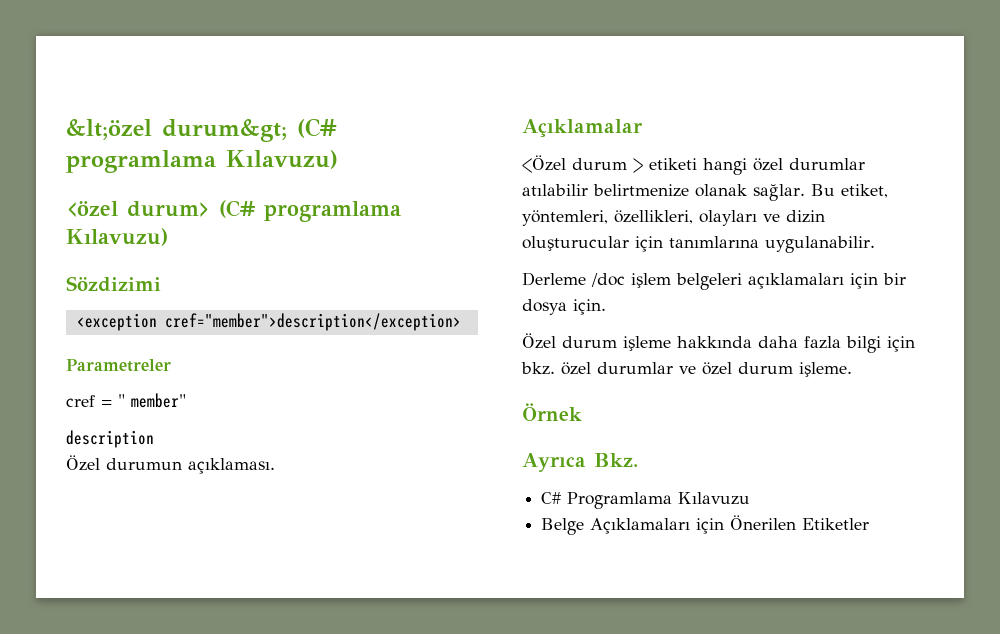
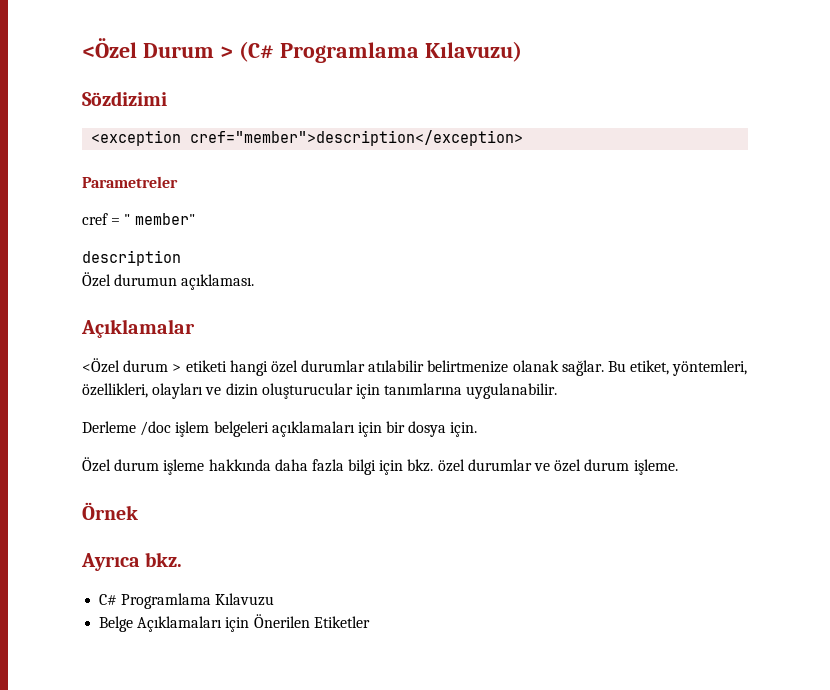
- &lt;özel durum&gt; (C# programlama Kılavuzu)
- <özel durum> (C# programlama Kılavuzu)
+ <Özel Durum > (C# Programlama Kılavuzu)
- Ayrıca Bkz.
+ Ayrıca bkz.

